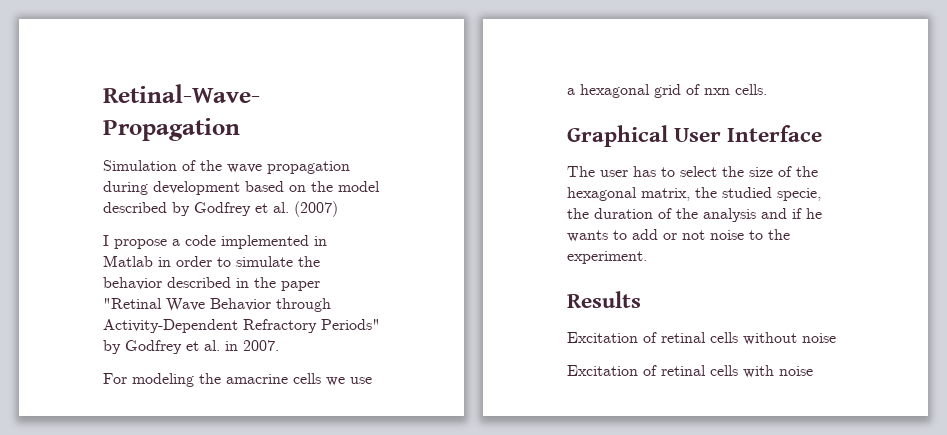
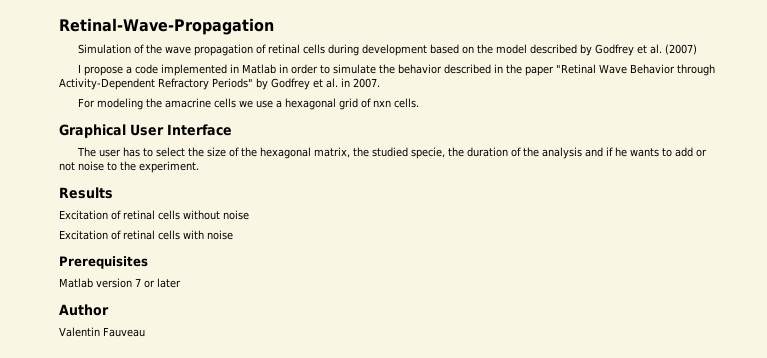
- Simulation of the wave propagation during development based on the model described by Godfrey et al. (2007)
+ Simulation of the wave propagation of retinal cells during development based on the model described by Godfrey et al. (2007)
+ Prerequisites
+ Matlab version 7 or later
+ Author
+ Valentin Fauveau

